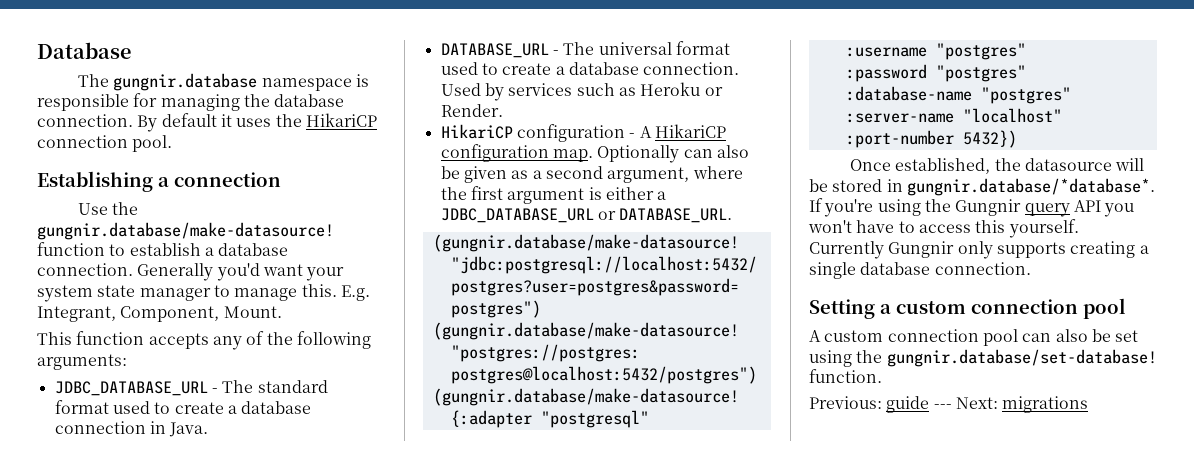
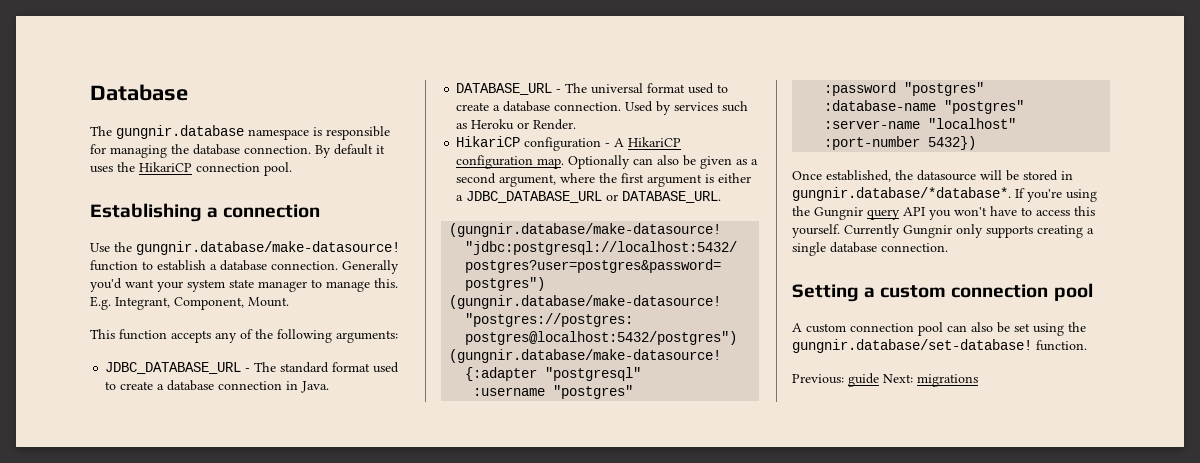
- Previous: guide --- Next: migrations
+ Previous: guide Next: migrations

